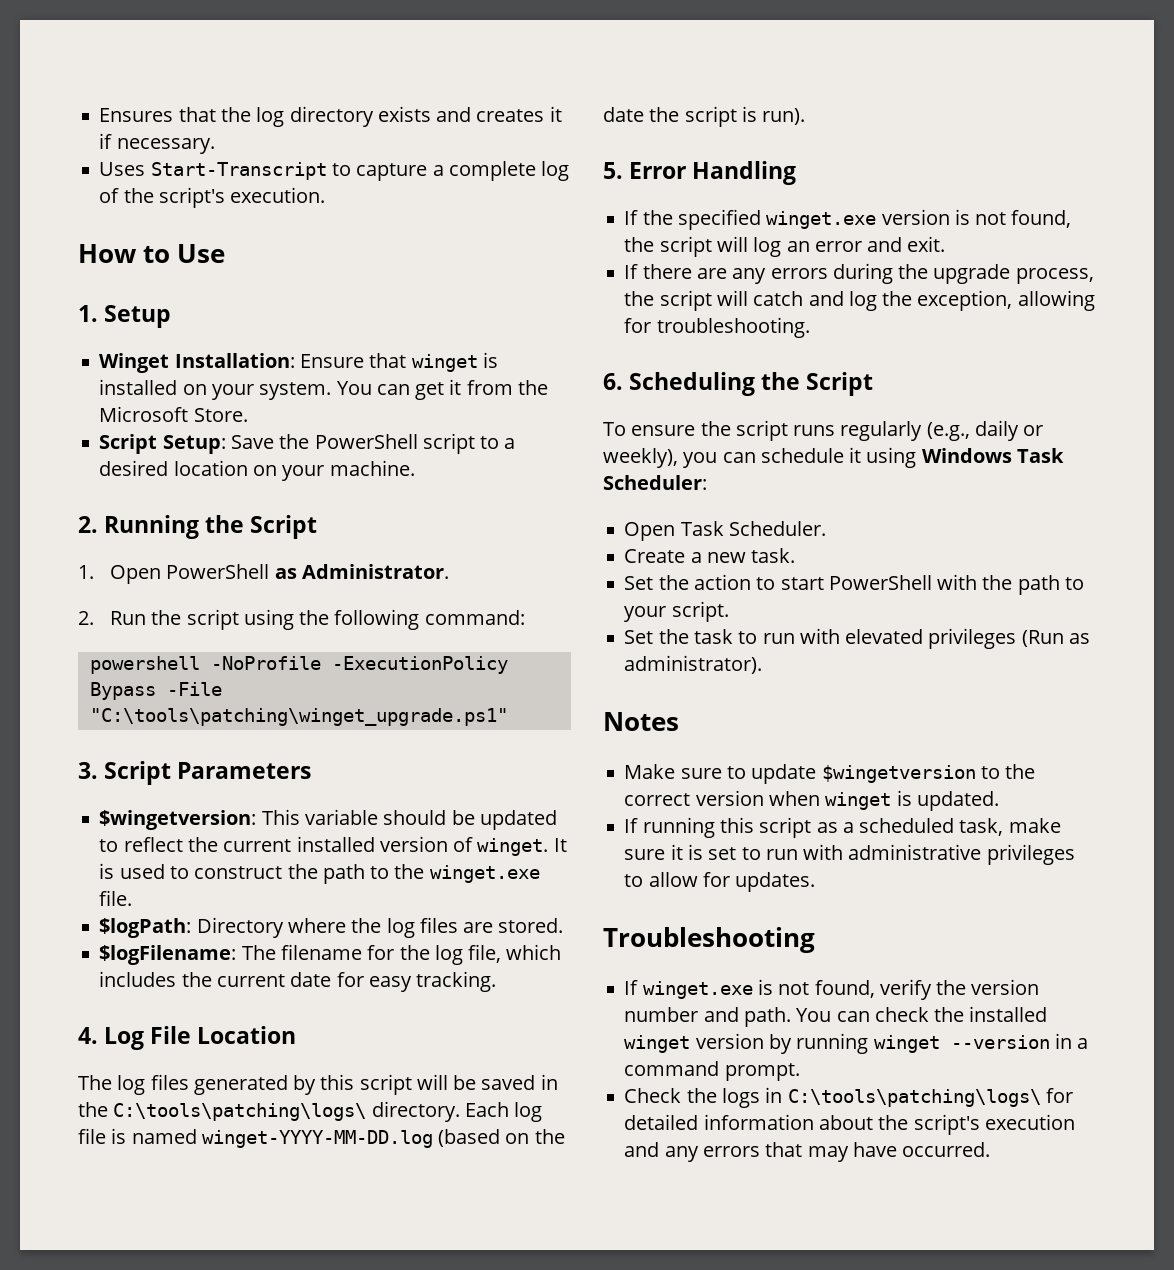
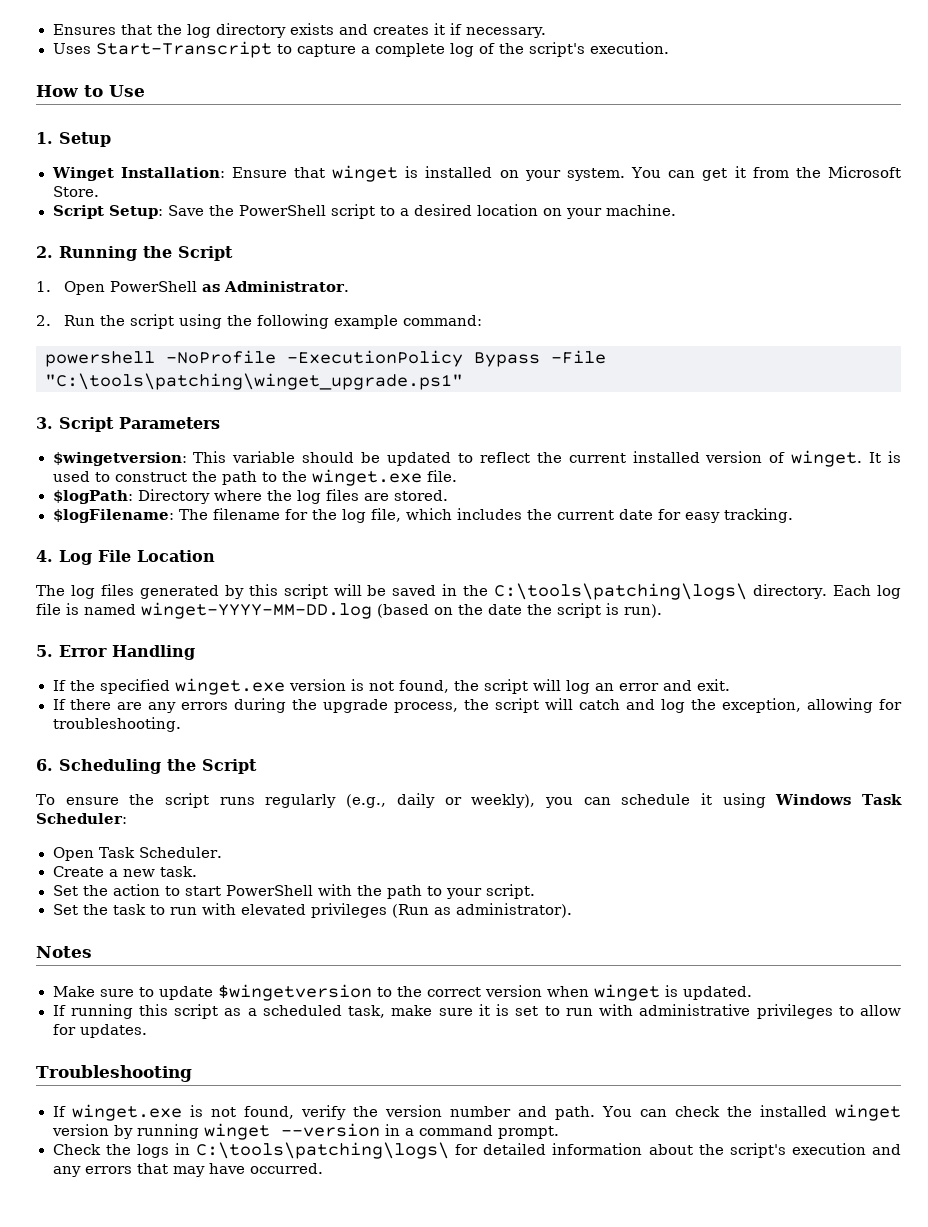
- 2. Run the script using the following command:
+ 2. Run the script using the following example command:

